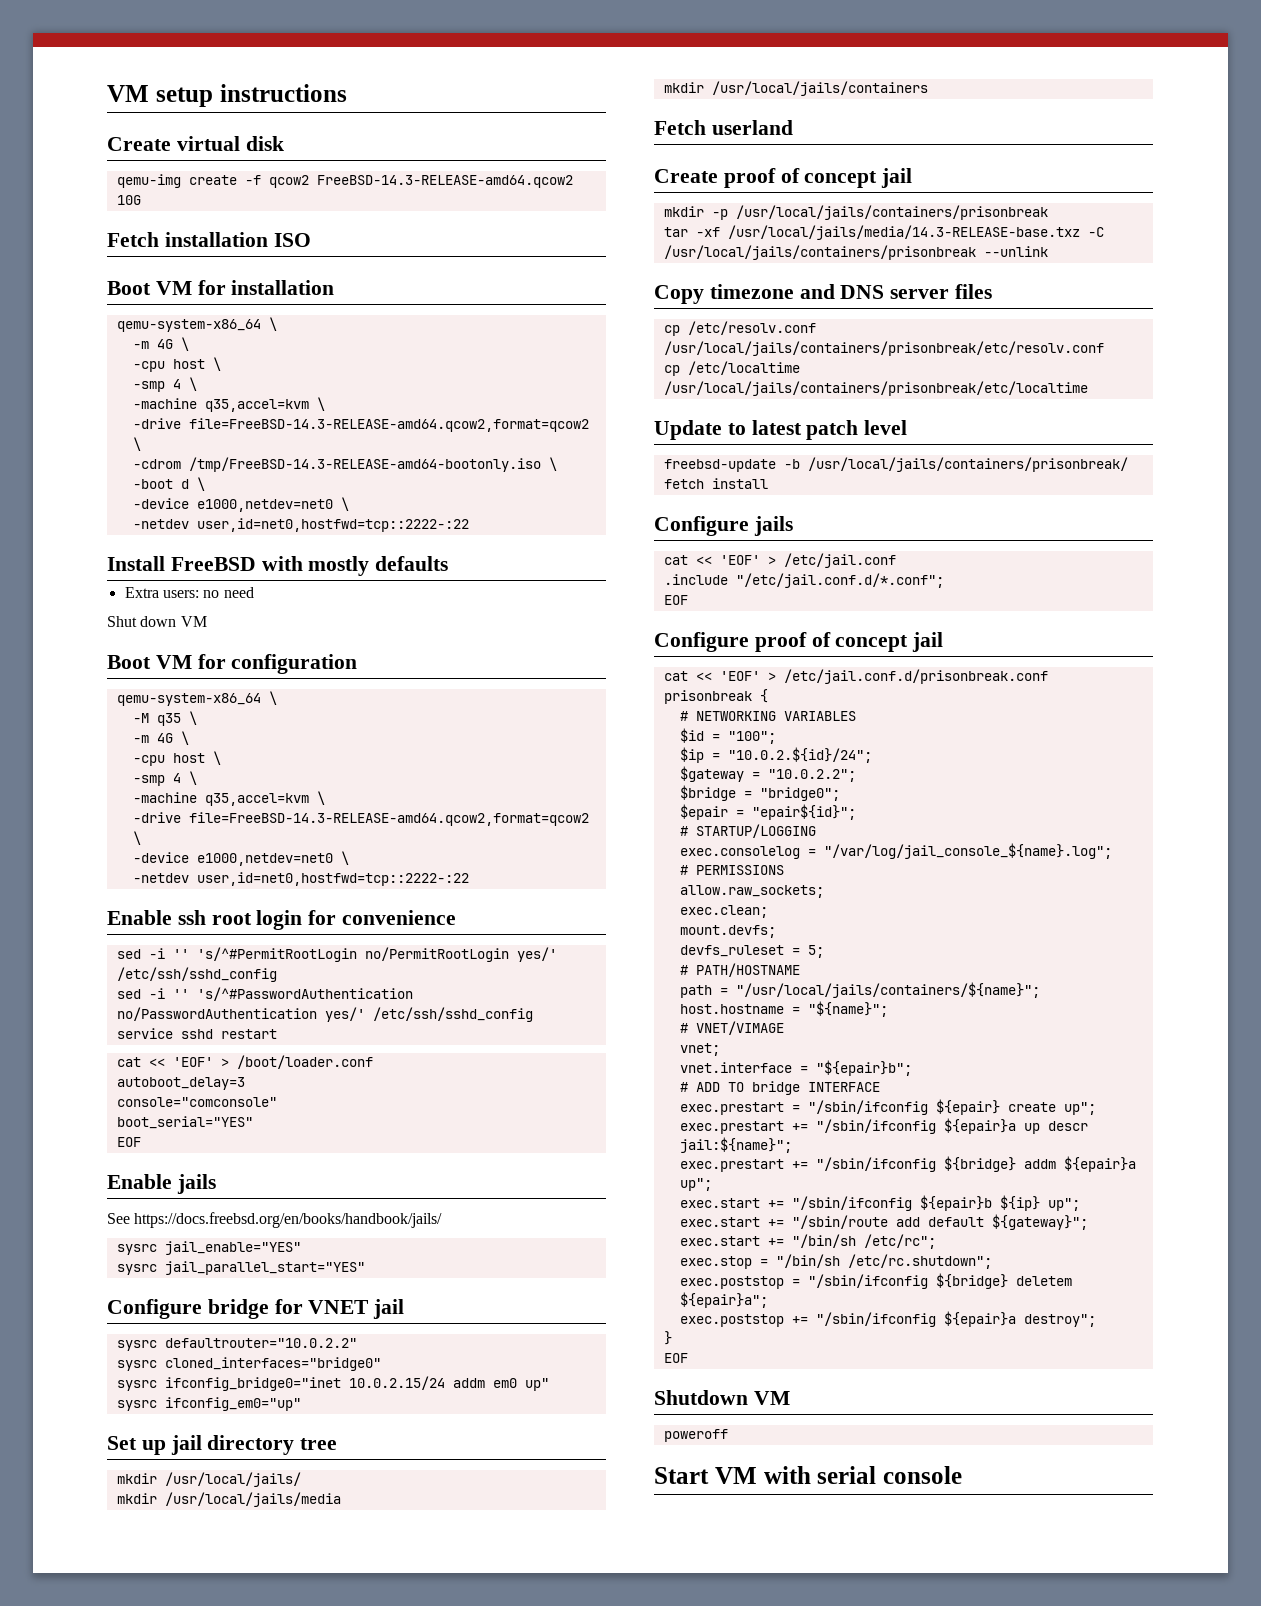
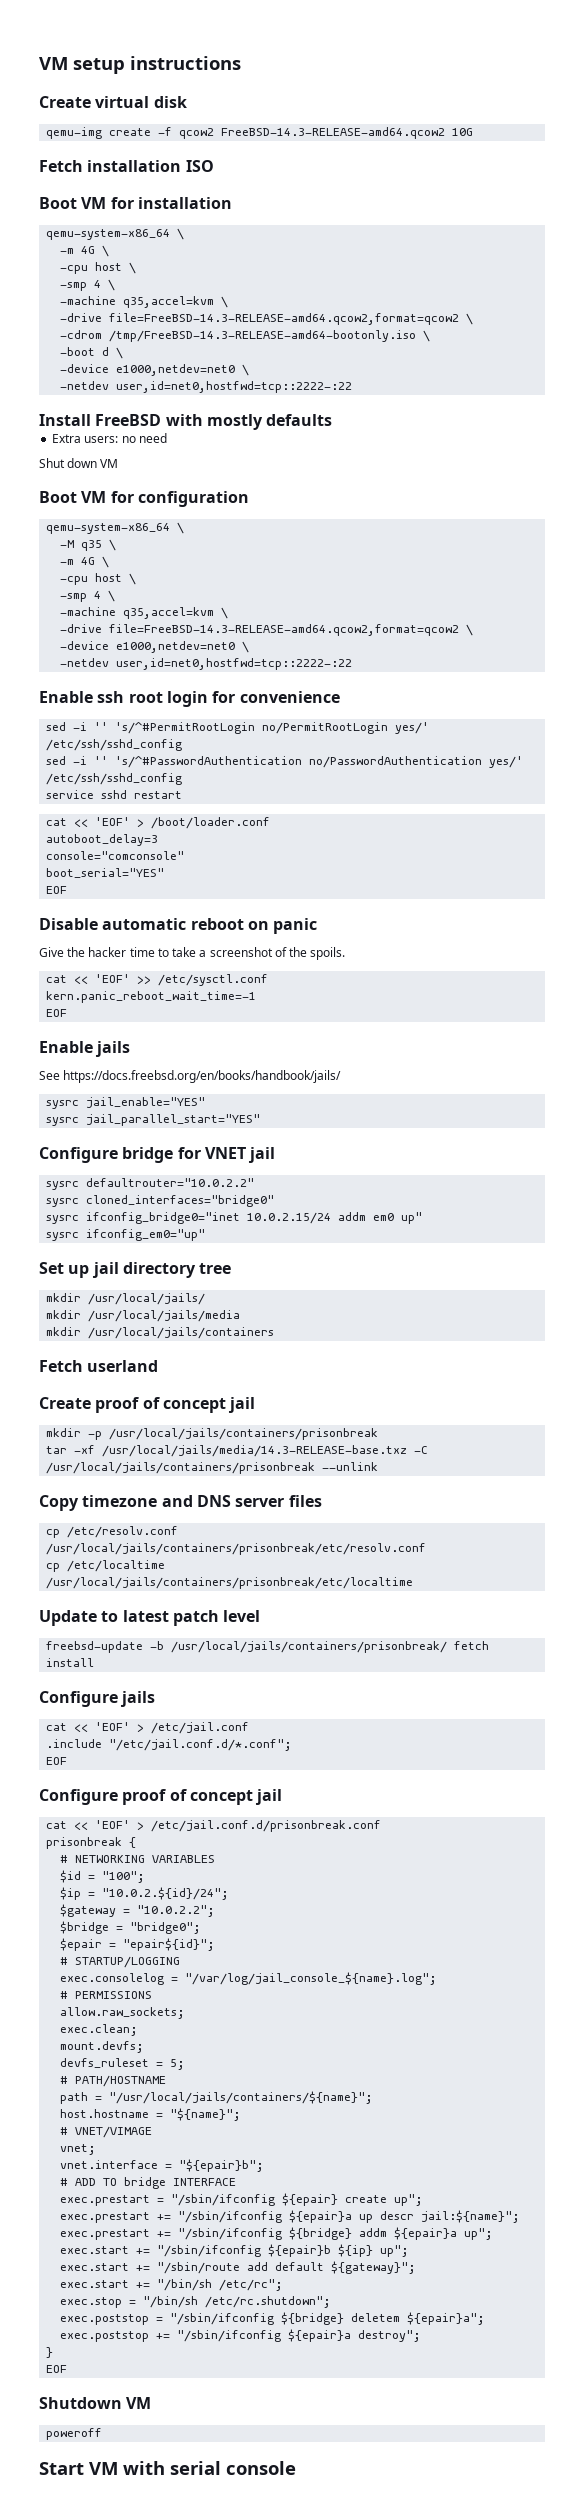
+ Disable automatic reboot on panic
+ Give the hacker time to take a screenshot of the spoils.
+ cat << 'EOF' >> /etc/sysctl.conf
+ kern.panic_reboot_wait_time=-1
+ EOF

